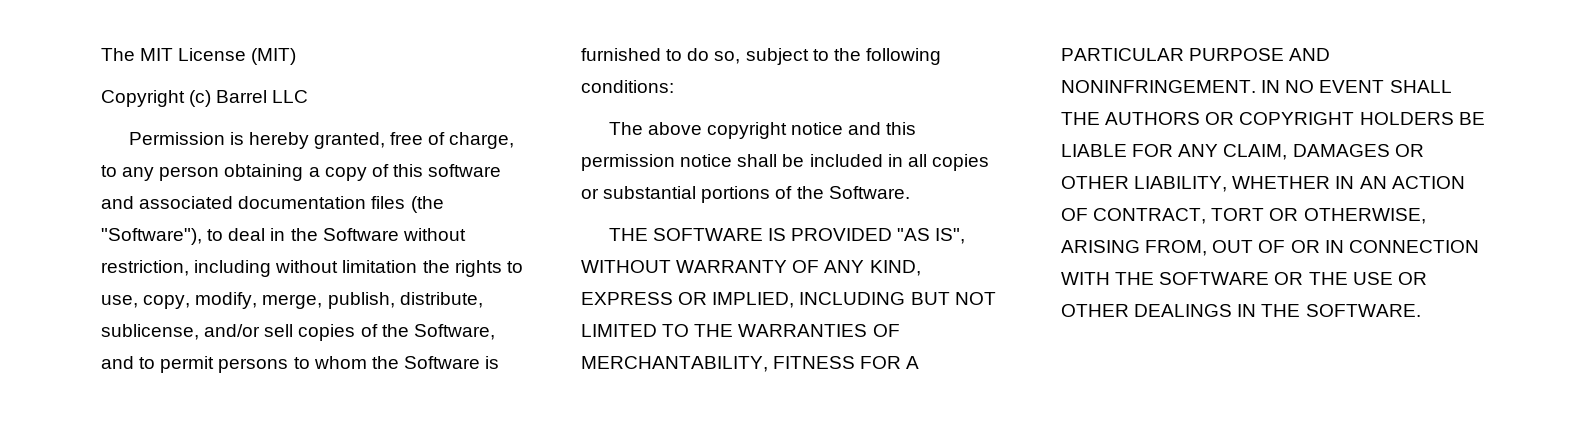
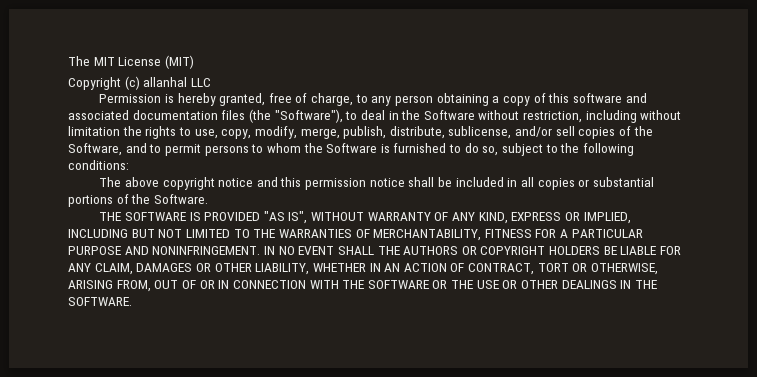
- Copyright (c) Barrel LLC
+ Copyright (c) allanhal LLC

